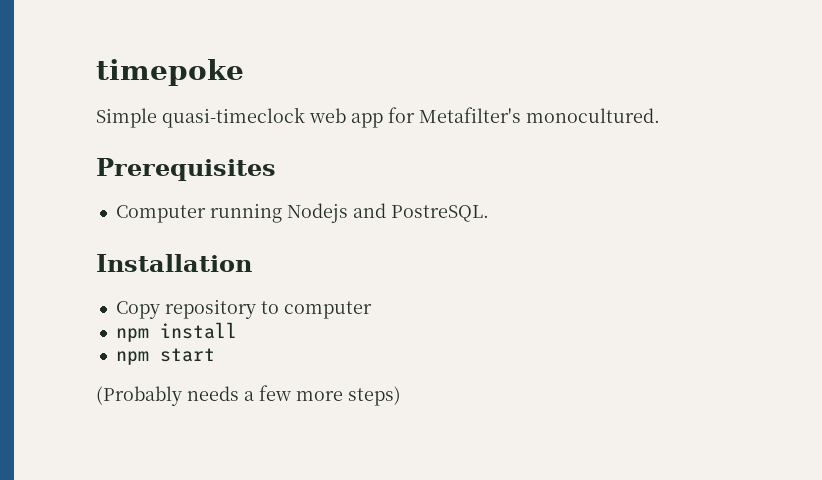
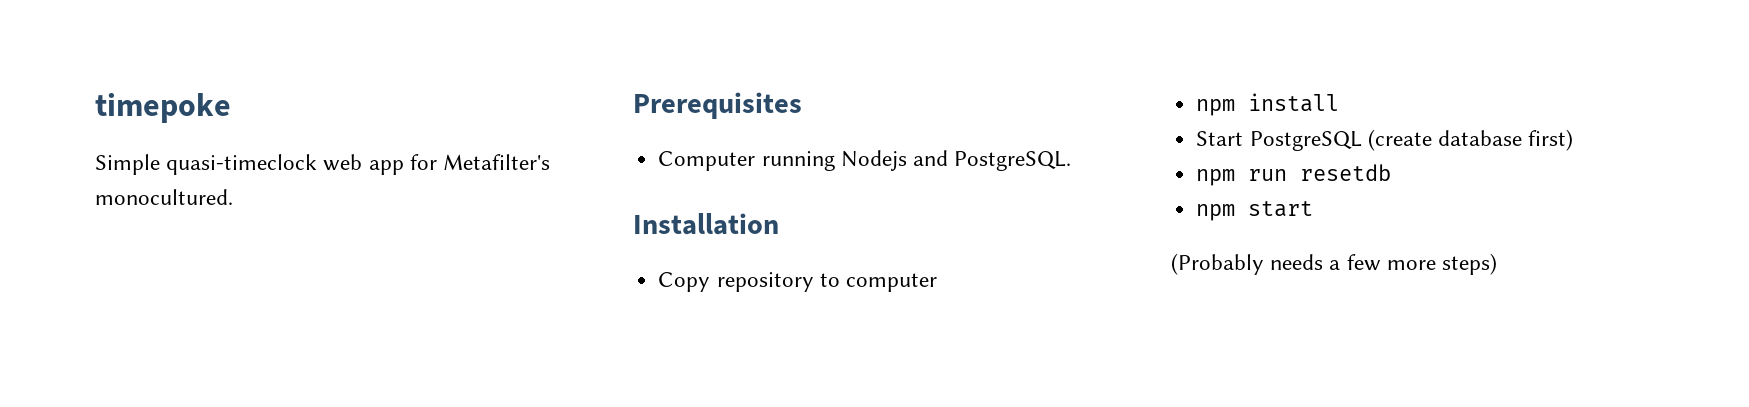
- Computer running Nodejs and PostreSQL.
+ Computer running Nodejs and PostgreSQL.
+ Start PostgreSQL (create database first)
+ npm run resetdb

